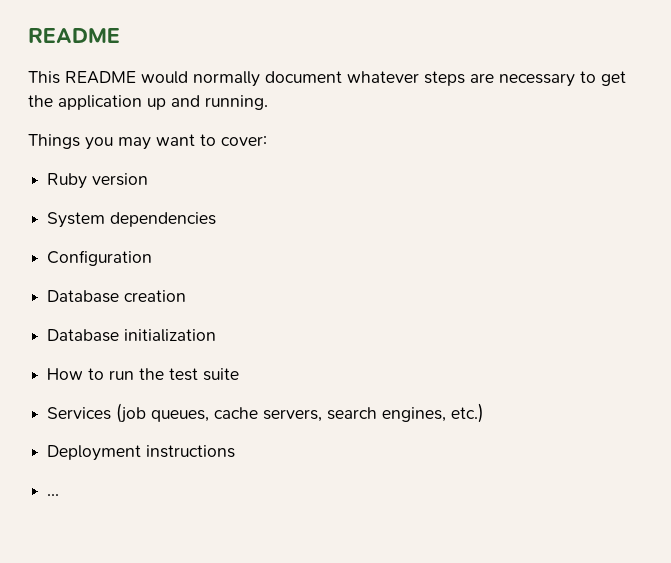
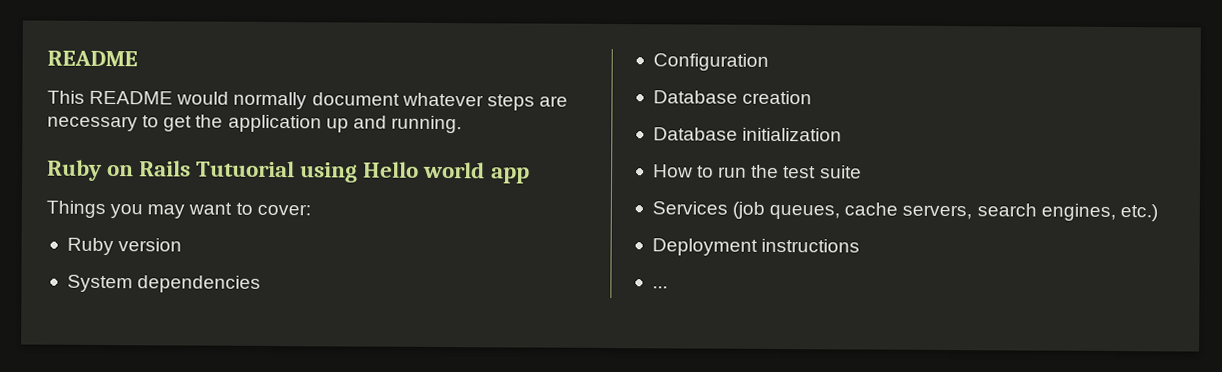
+ Ruby on Rails Tutuorial using Hello world app

